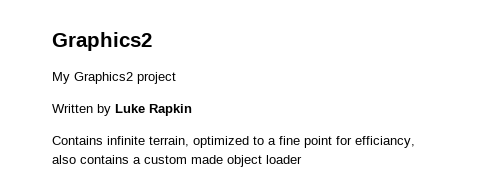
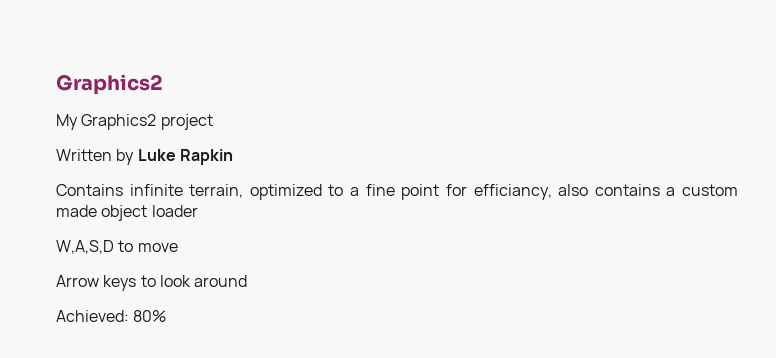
+ W,A,S,D to move
+ Arrow keys to look around
+ Achieved: 80%

